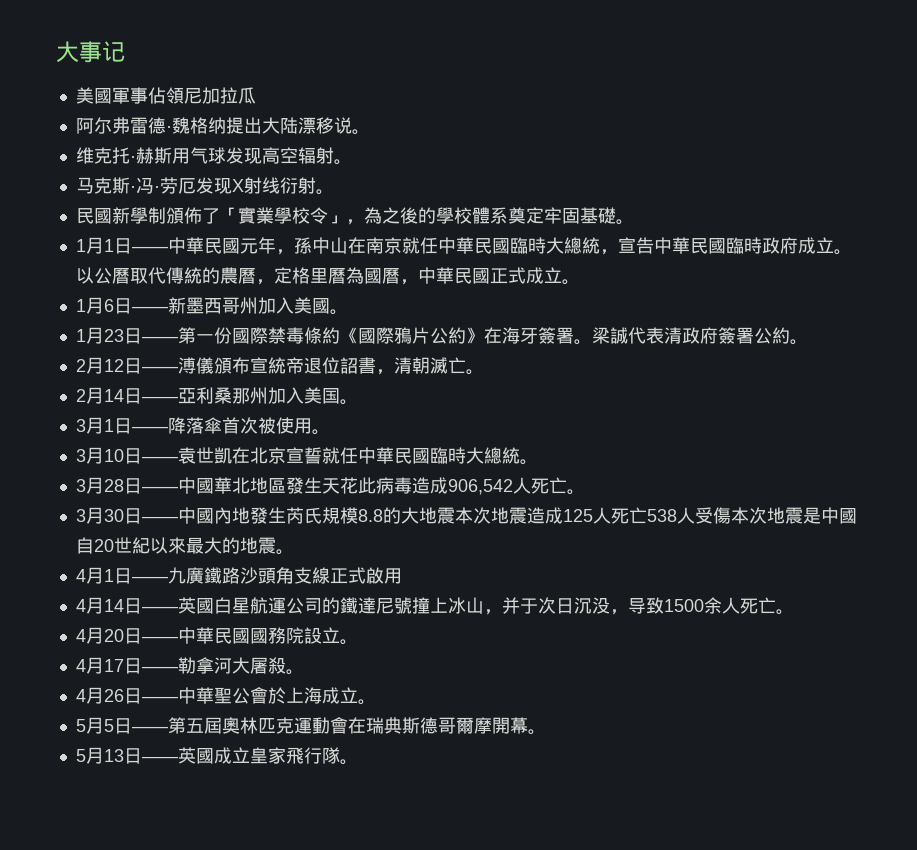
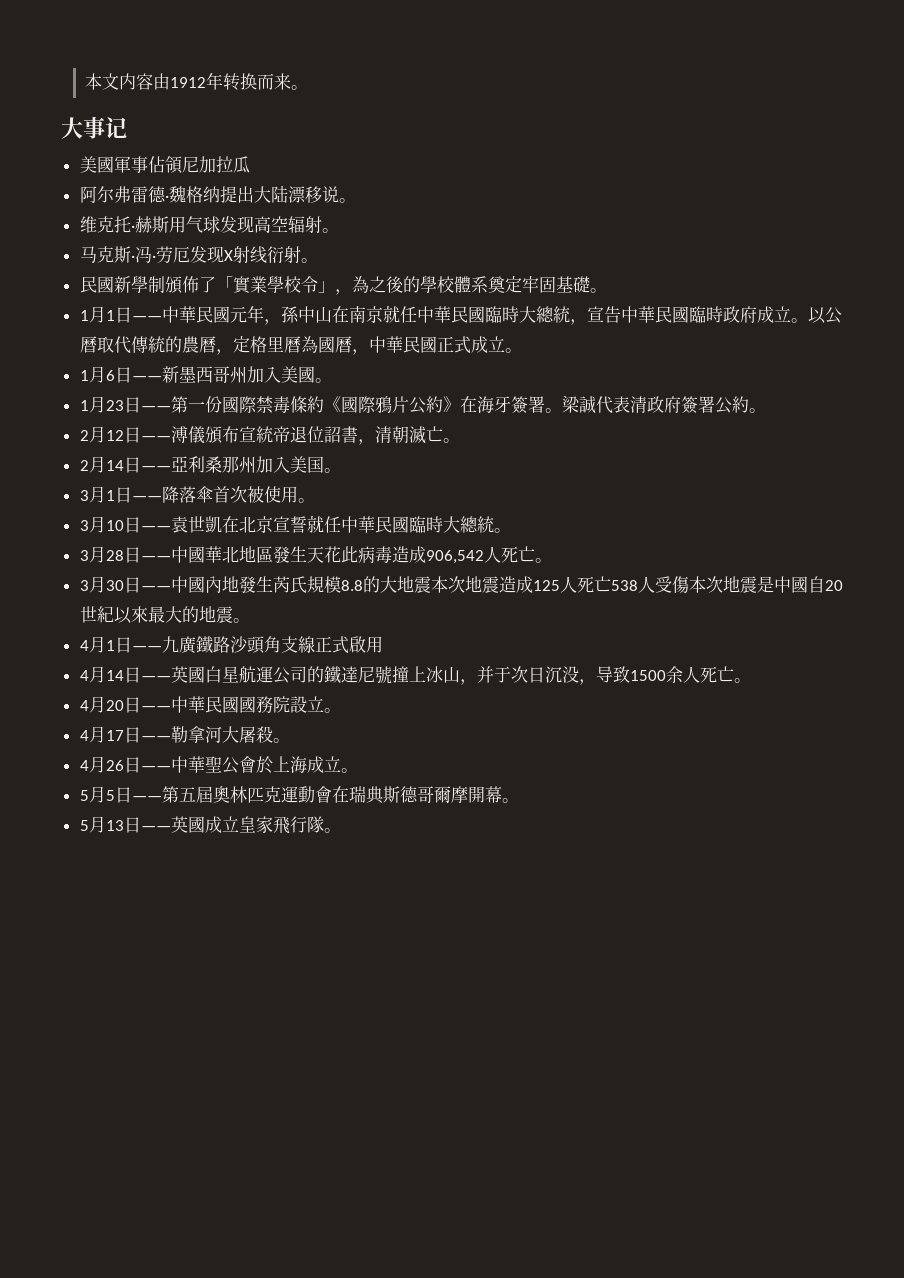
+ 本文内容由1912年转换而来。

